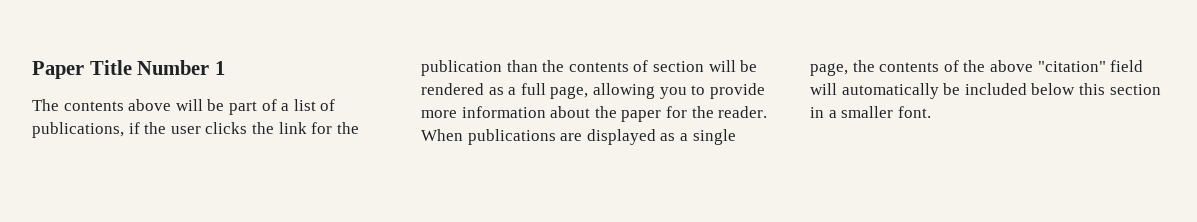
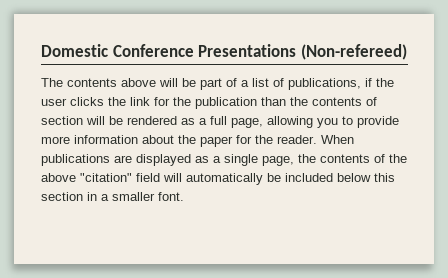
- Paper Title Number 1
+ Domestic Conference Presentations (Non-refereed)

